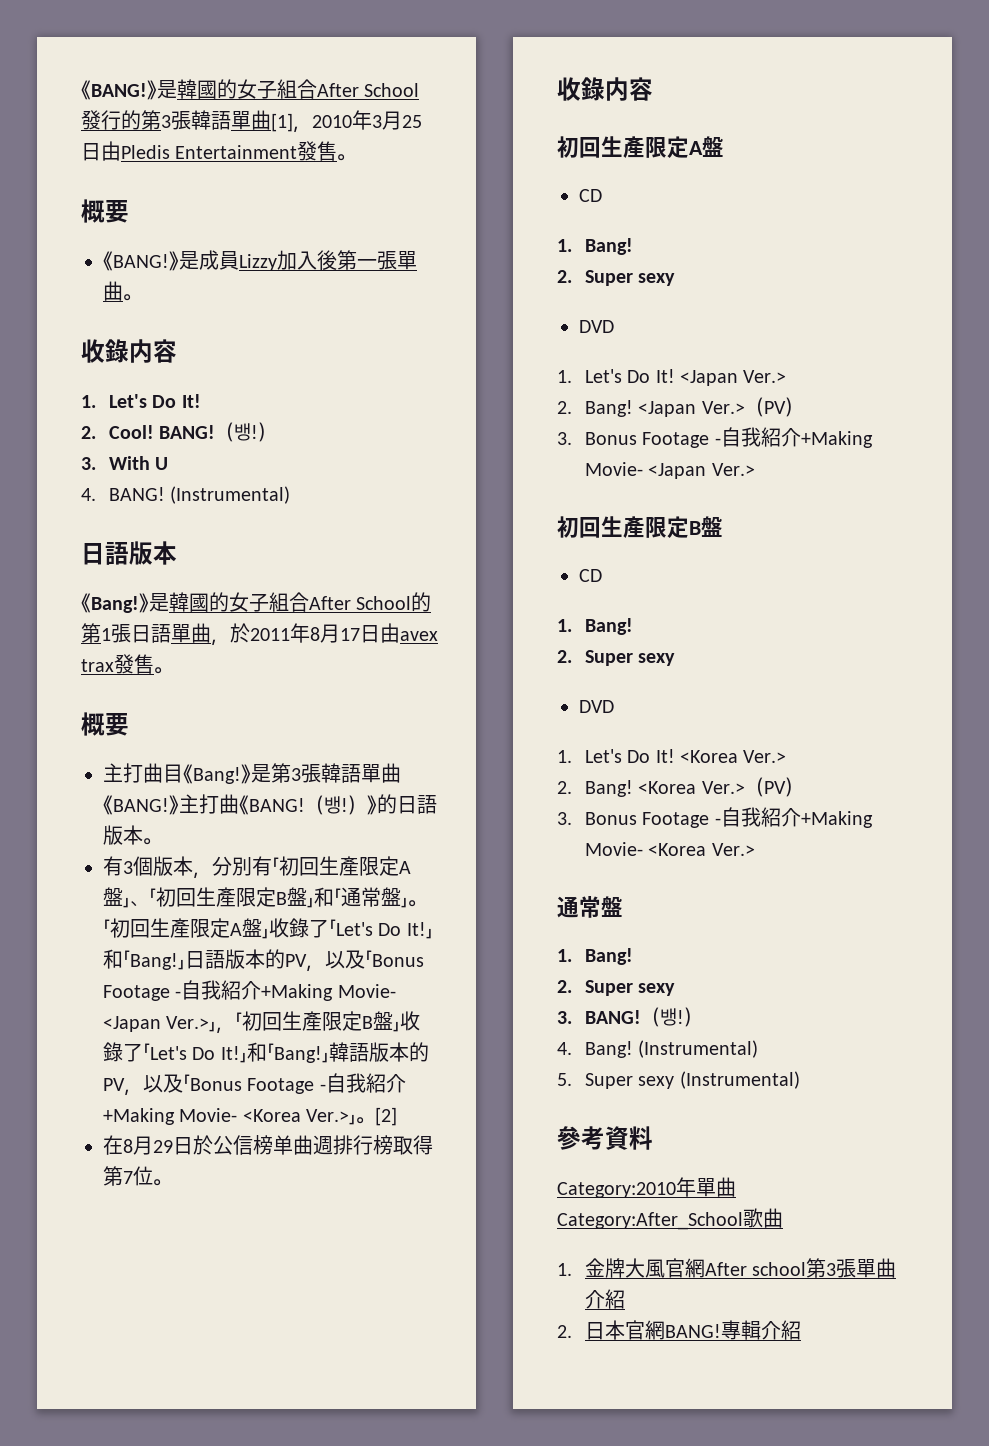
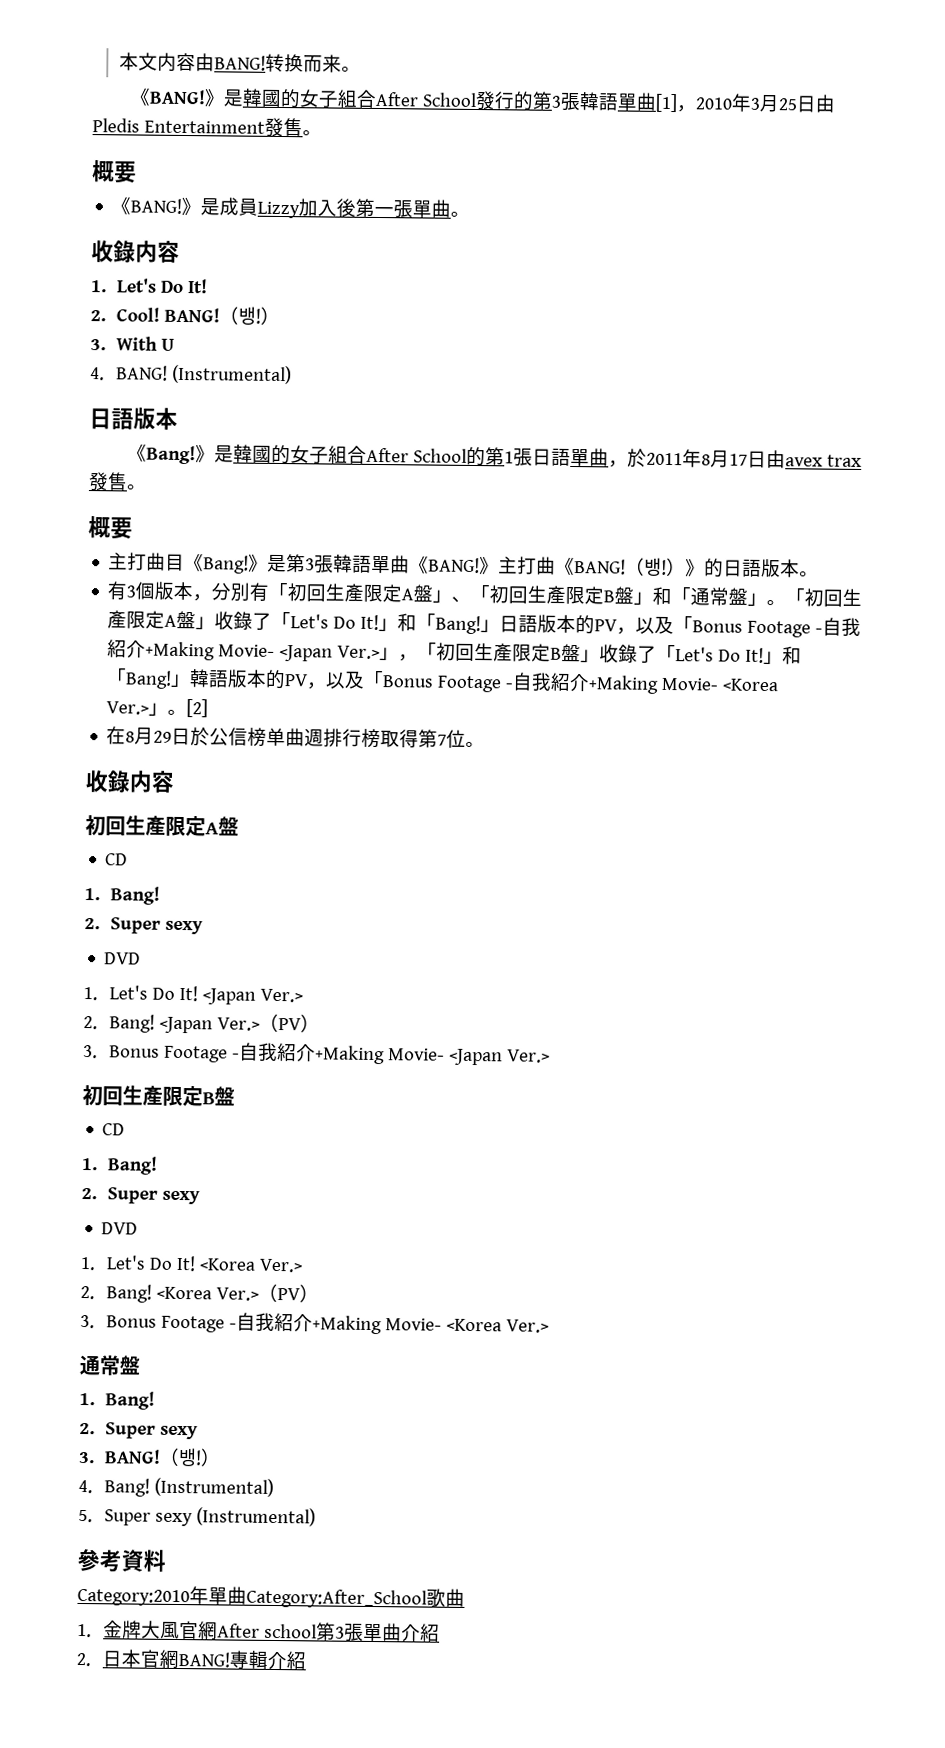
+ 本文内容由BANG!转换而来。

